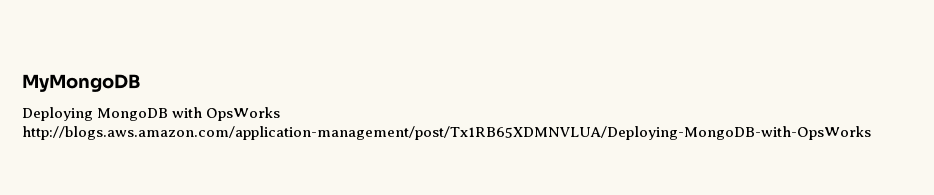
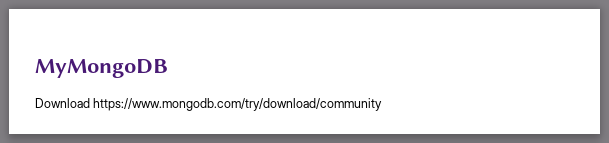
- Deploying MongoDB with OpsWorks http://blogs.aws.amazon.com/application-management/post/Tx1RB65XDMNVLUA/Deploying-MongoDB-with-OpsWorks
+ Download https://www.mongodb.com/try/download/community

